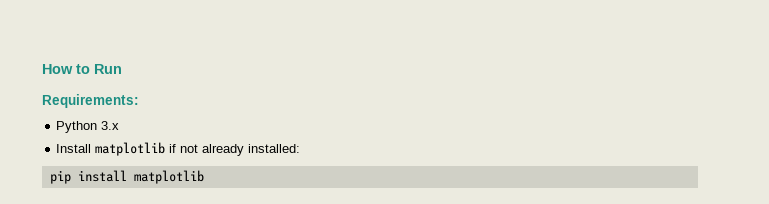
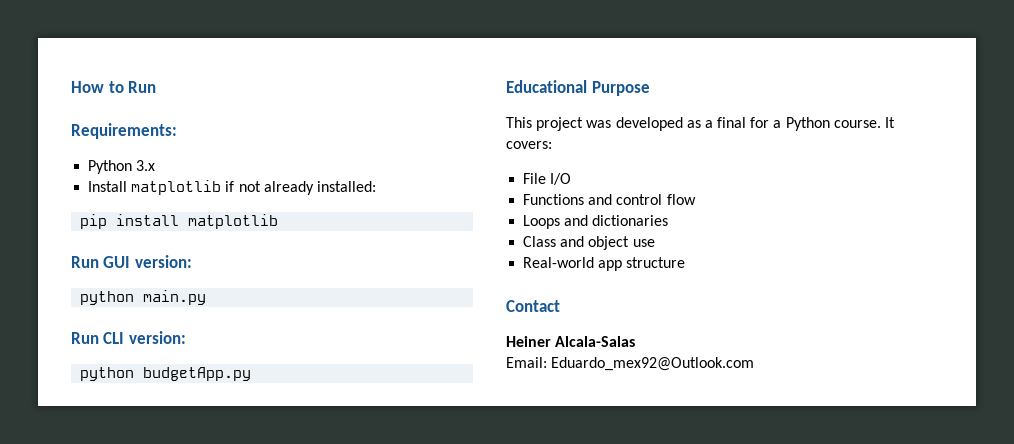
+ Run GUI version:
+ python main.py
+ Run CLI version:
+ python budgetApp.py
+ Educational Purpose
+ This project was developed as a final for a Python course. It covers:
+ File I/O
+ Functions and control flow
+ Loops and dictionaries
+ Class and object use
+ Real-world app structure
+ Contact
+ Heiner Alcala-Salas
+ Email: Eduardo_mex92@Outlook.com

